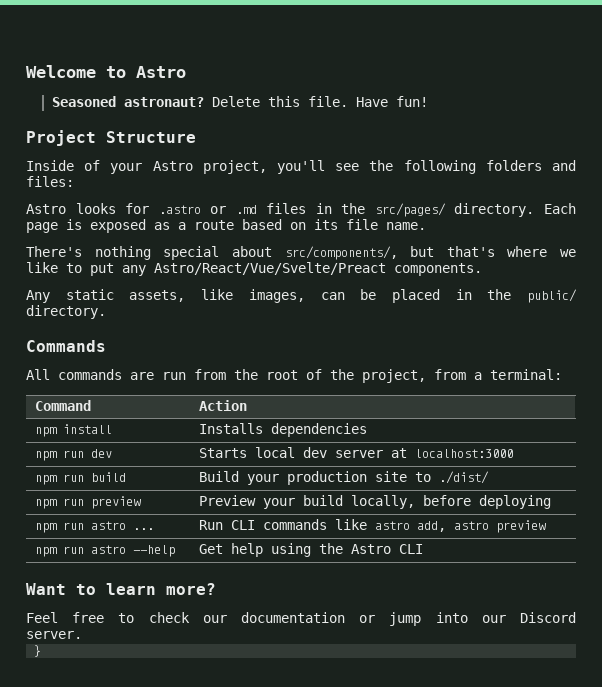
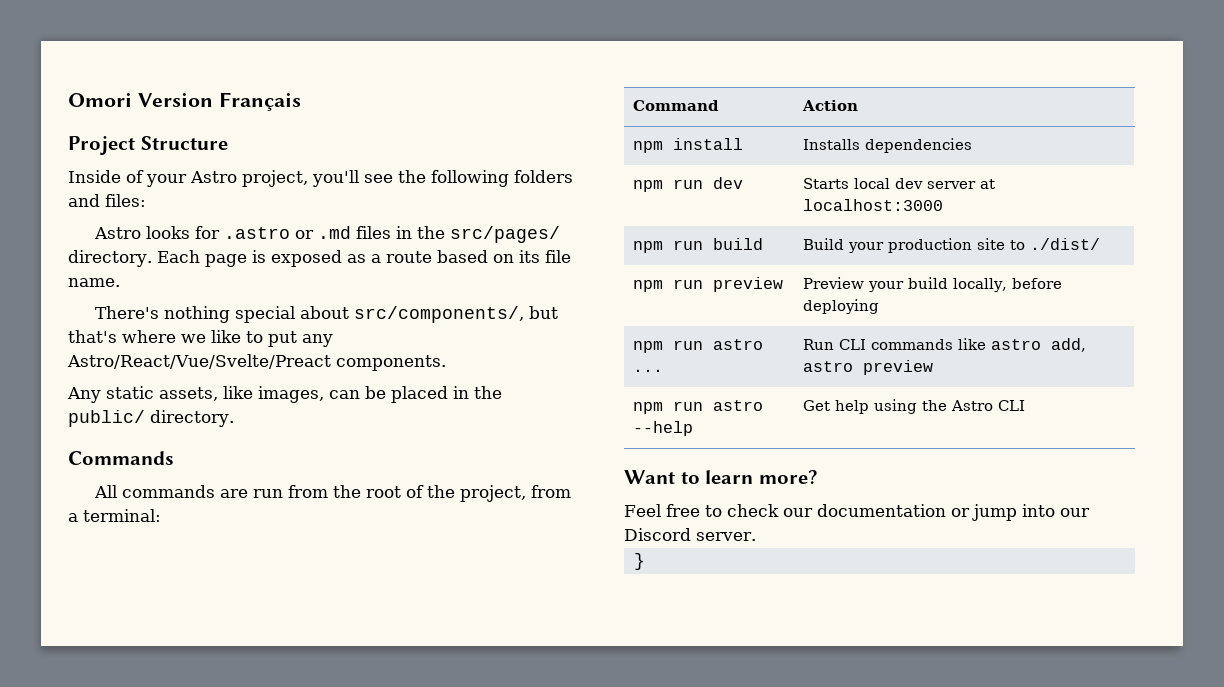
- Welcome to Astro
- Seasoned astronaut? Delete this file. Have fun!
+ Omori Version Français

